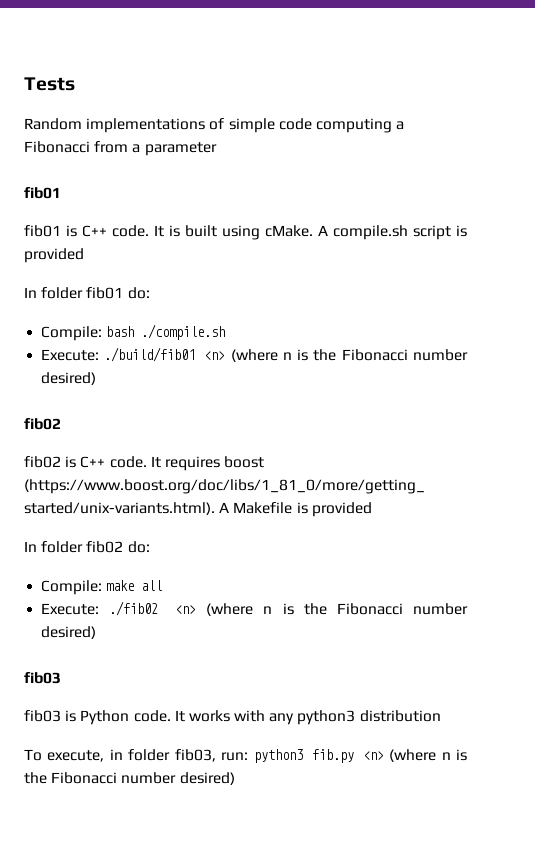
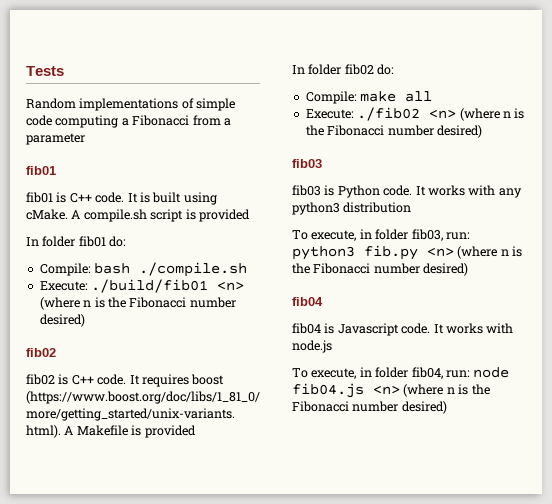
  To execute, in folder fib03, run: python3 fib.py <n> (where n is the Fibonacci number desired)
+ fib04
+ fib04 is Javascript code. It works with node.js
+ To execute, in folder fib04, run: node fib04.js <n> (where n is the Fibonacci number desired)

